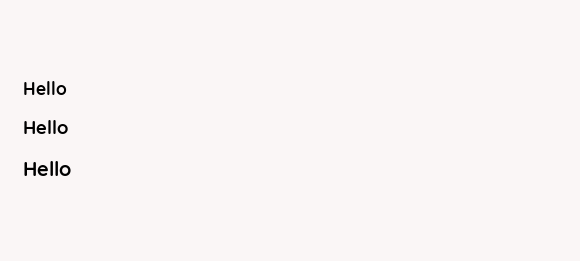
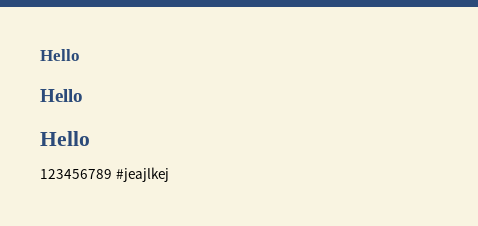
+ 123456789 #jeajlkej

